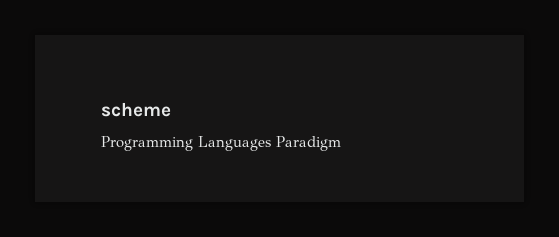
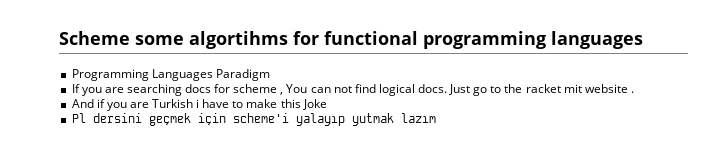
- scheme
+ Scheme some algortihms for functional programming languages
  Programming Languages Paradigm
+ If you are searching docs for scheme , You can not find logical docs. Just go to the racket mit website .
+ And if you are Turkish i have to make this Joke
+ Pl dersini geçmek için scheme'i yalayıp yutmak lazım

